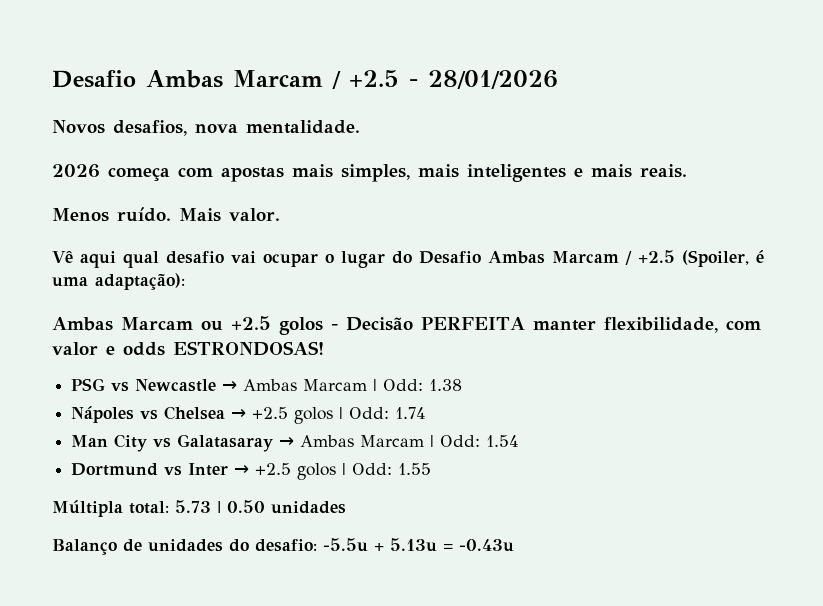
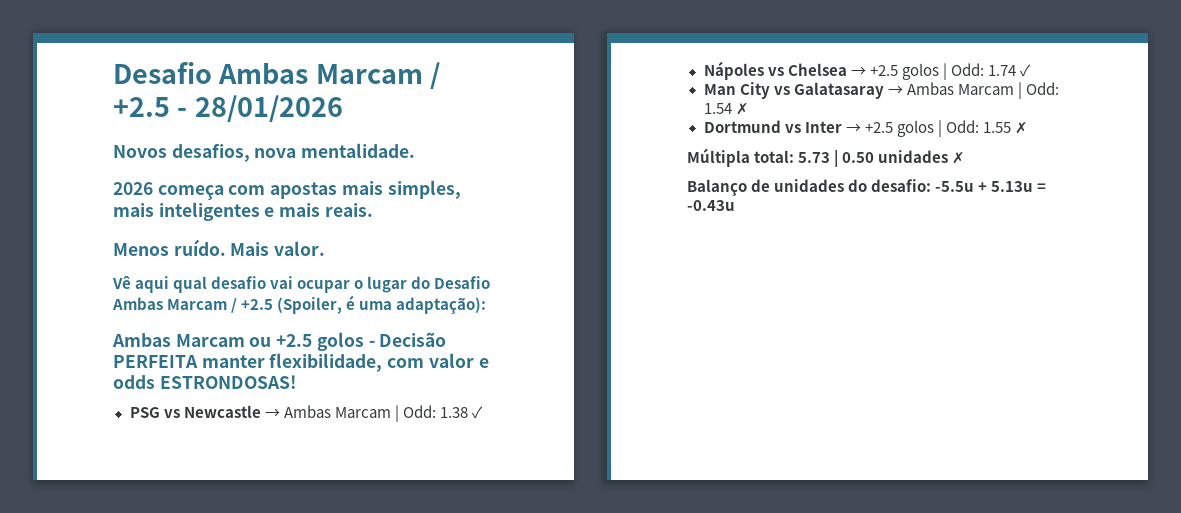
- PSG vs Newcastle → Ambas Marcam | Odd: 1.38
+ PSG vs Newcastle → Ambas Marcam | Odd: 1.38 ✓
- Nápoles vs Chelsea → +2.5 golos | Odd: 1.74
+ Nápoles vs Chelsea → +2.5 golos | Odd: 1.74 ✓
- Man City vs Galatasaray → Ambas Marcam | Odd: 1.54
+ Man City vs Galatasaray → Ambas Marcam | Odd: 1.54 ✗
- Dortmund vs Inter → +2.5 golos | Odd: 1.55
+ Dortmund vs Inter → +2.5 golos | Odd: 1.55 ✗
- Múltipla total: 5.73 | 0.50 unidades
+ Múltipla total: 5.73 | 0.50 unidades ✗

